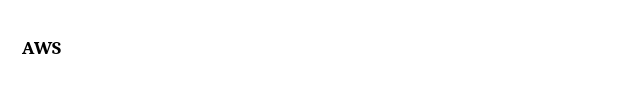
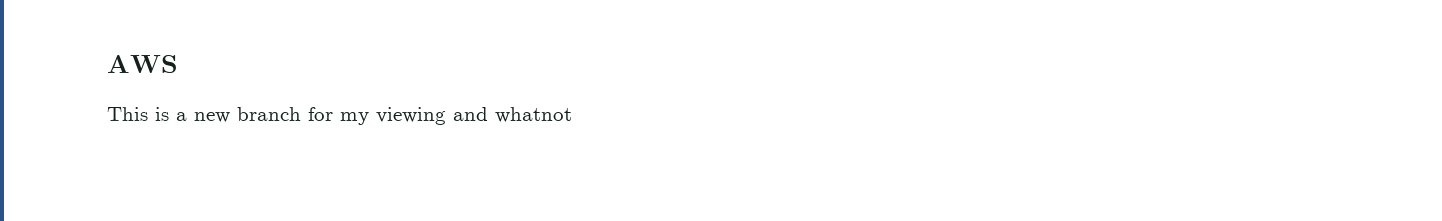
+ This is a new branch for my viewing and whatnot

